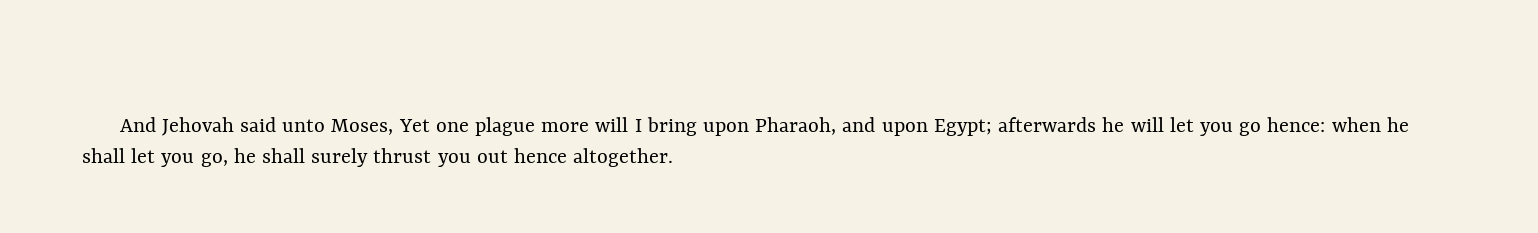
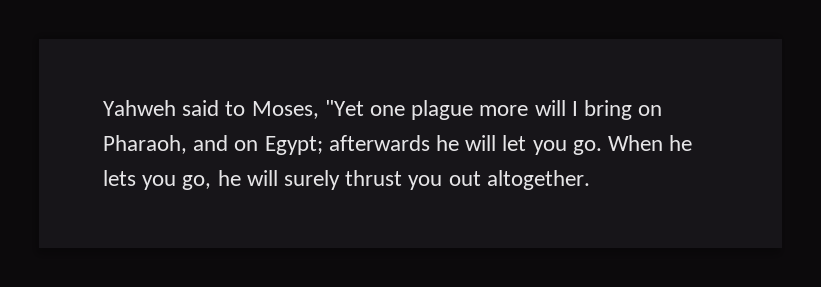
- And Jehovah said unto Moses, Yet one plague more will I bring upon Pharaoh, and upon Egypt; afterwards he will let you go hence: when he shall let you go, he shall surely thrust you out hence altogether.
+ Yahweh said to Moses, "Yet one plague more will I bring on Pharaoh, and on Egypt; afterwards he will let you go. When he lets you go, he will surely thrust you out altogether.

